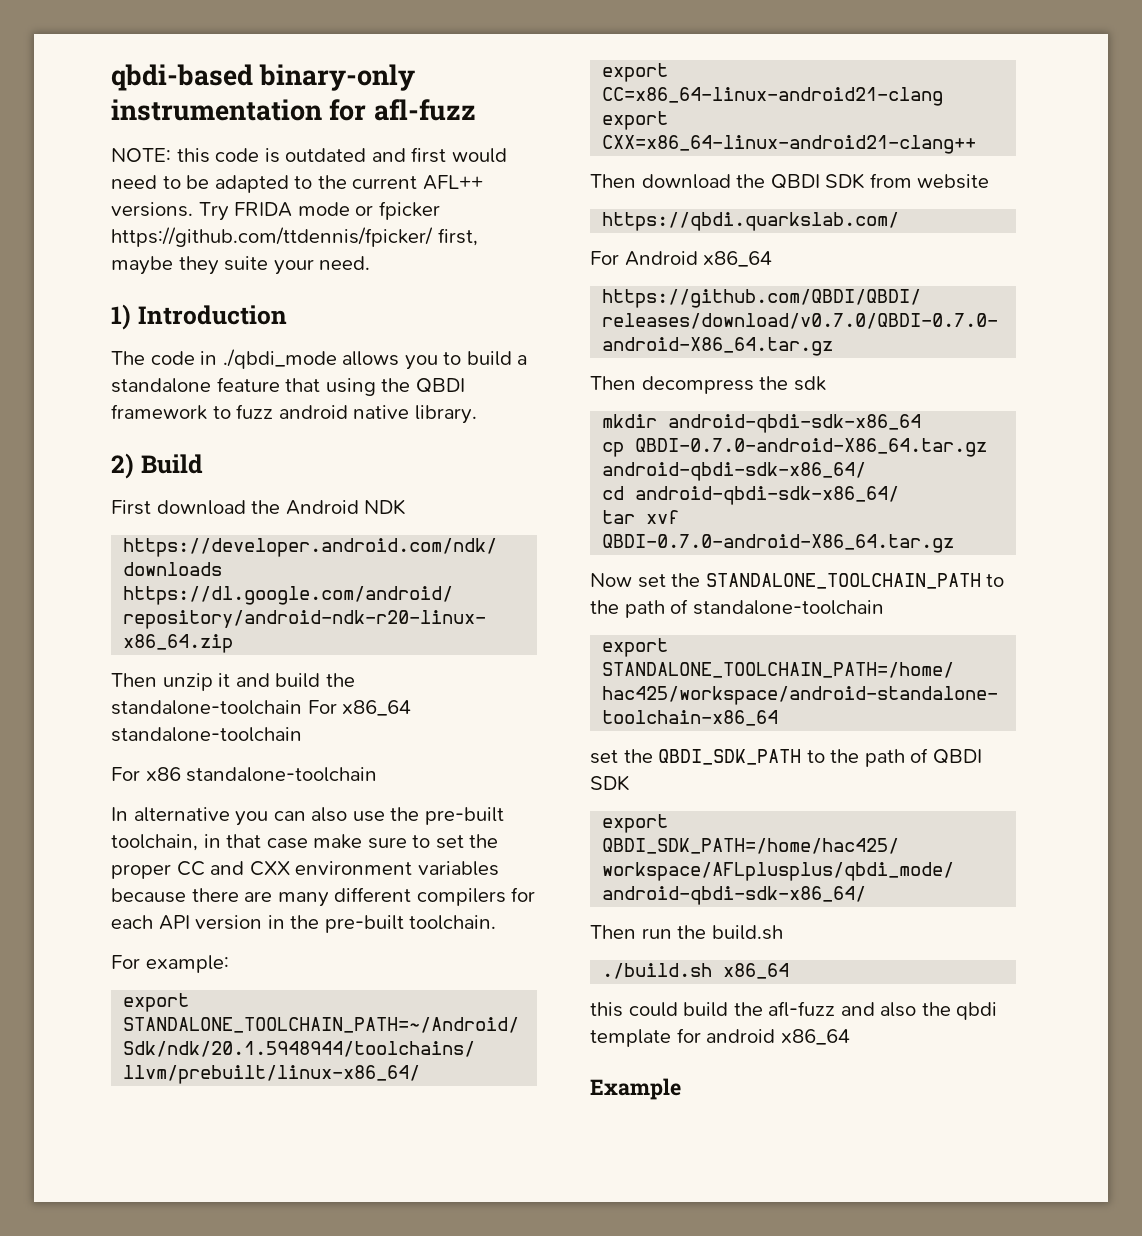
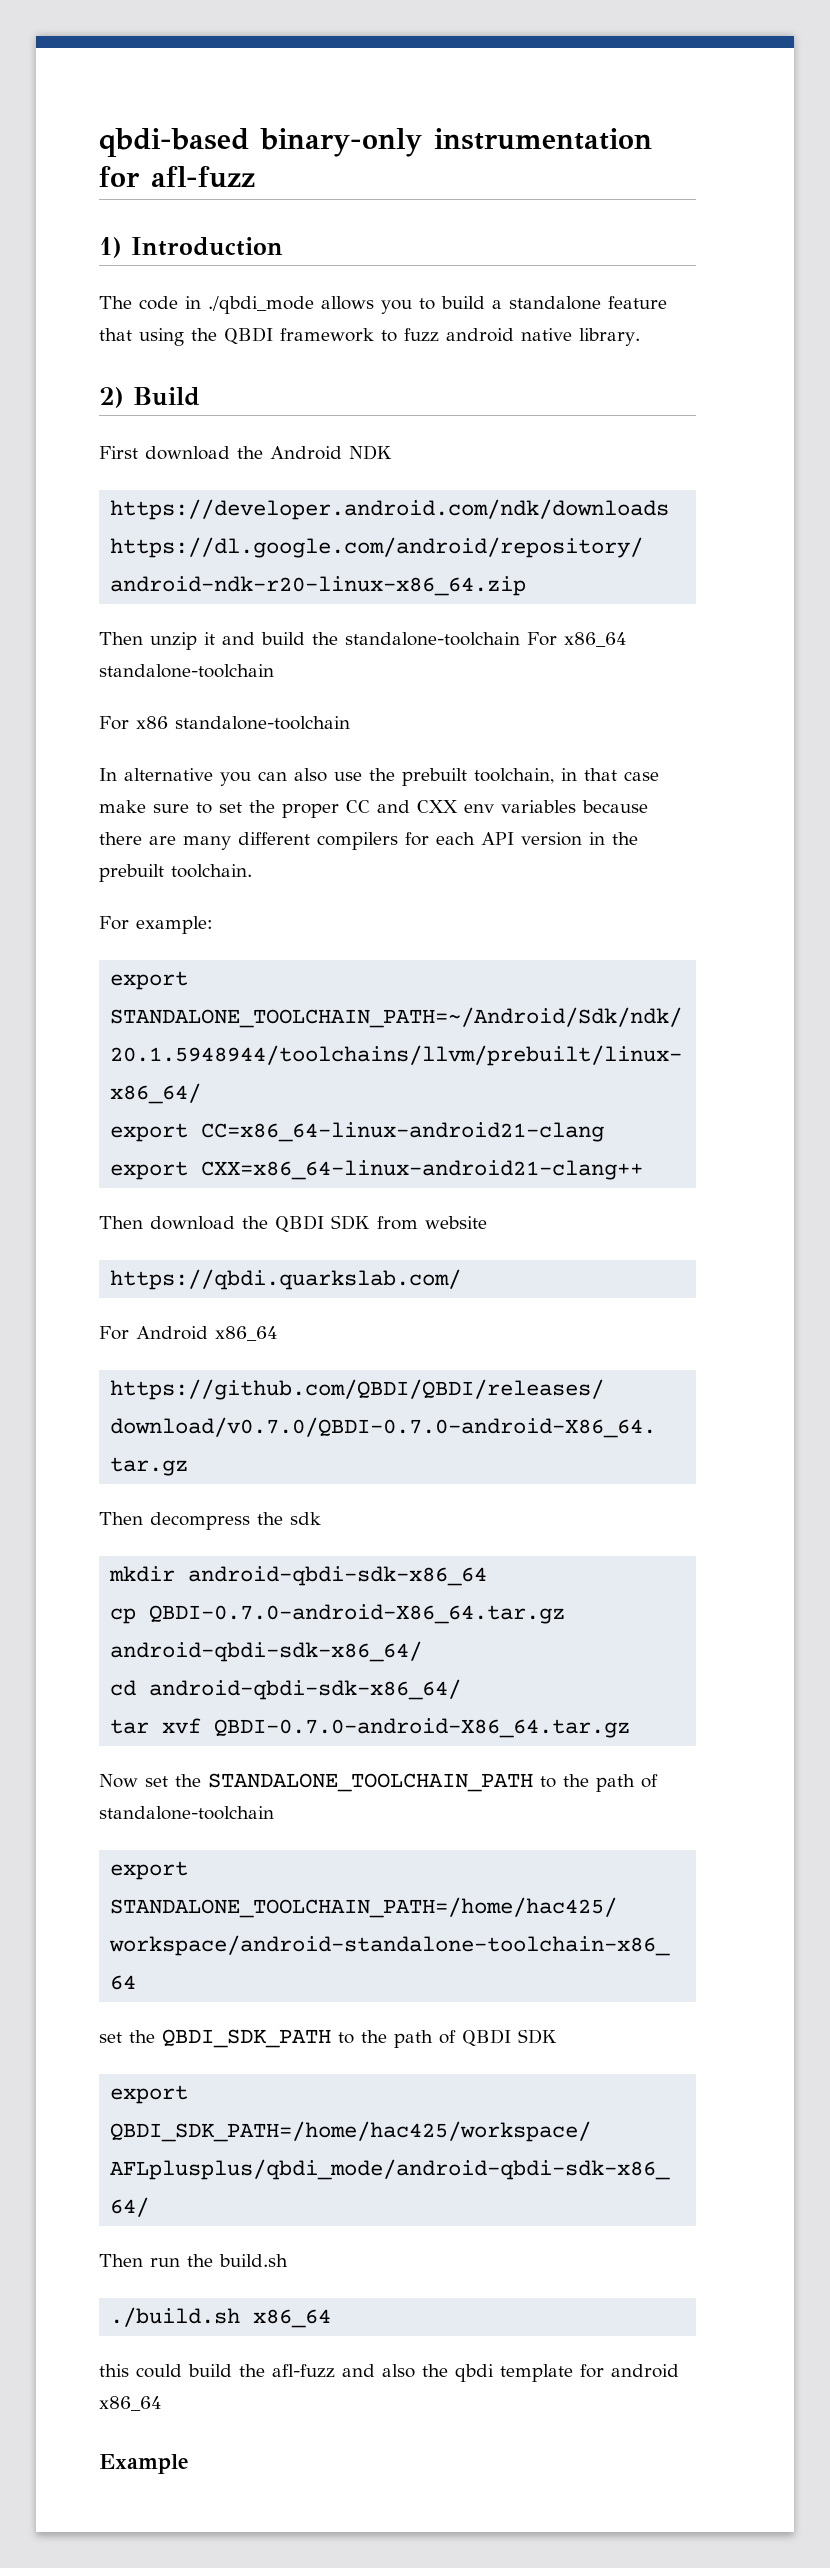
- NOTE: this code is outdated and first would need to be adapted to the current AFL++ versions. Try FRIDA mode or fpicker https://github.com/ttdennis/fpicker/ first, maybe they suite your need.
- In alternative you can also use the pre-built toolchain, in that case make sure to set the proper CC and CXX environment variables because there are many different compilers for each API version in the pre-built toolchain.
+ In alternative you can also use the prebuilt toolchain, in that case make sure to set the proper CC and CXX env variables because there are many different compilers for each API version in the prebuilt toolchain.

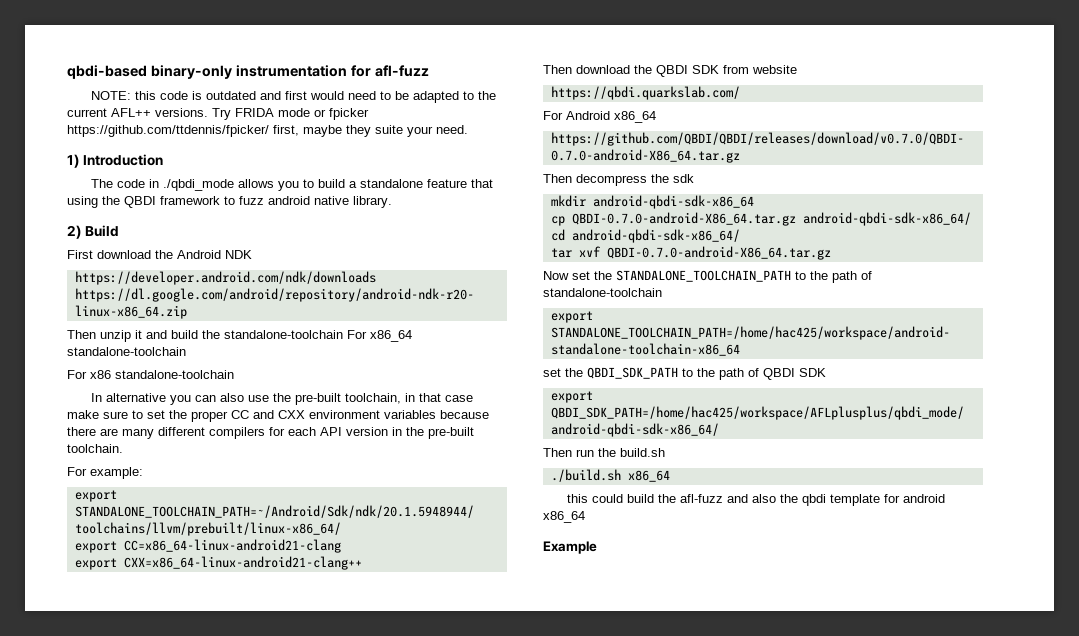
+ NOTE: this code is outdated and first would need to be adapted to the current AFL++ versions. Try FRIDA mode or fpicker https://github.com/ttdennis/fpicker/ first, maybe they suite your need.
- In alternative you can also use the prebuilt toolchain, in that case make sure to set the proper CC and CXX env variables because there are many different compilers for each API version in the prebuilt toolchain.
+ In alternative you can also use the pre-built toolchain, in that case make sure to set the proper CC and CXX environment variables because there are many different compilers for each API version in the pre-built toolchain.

